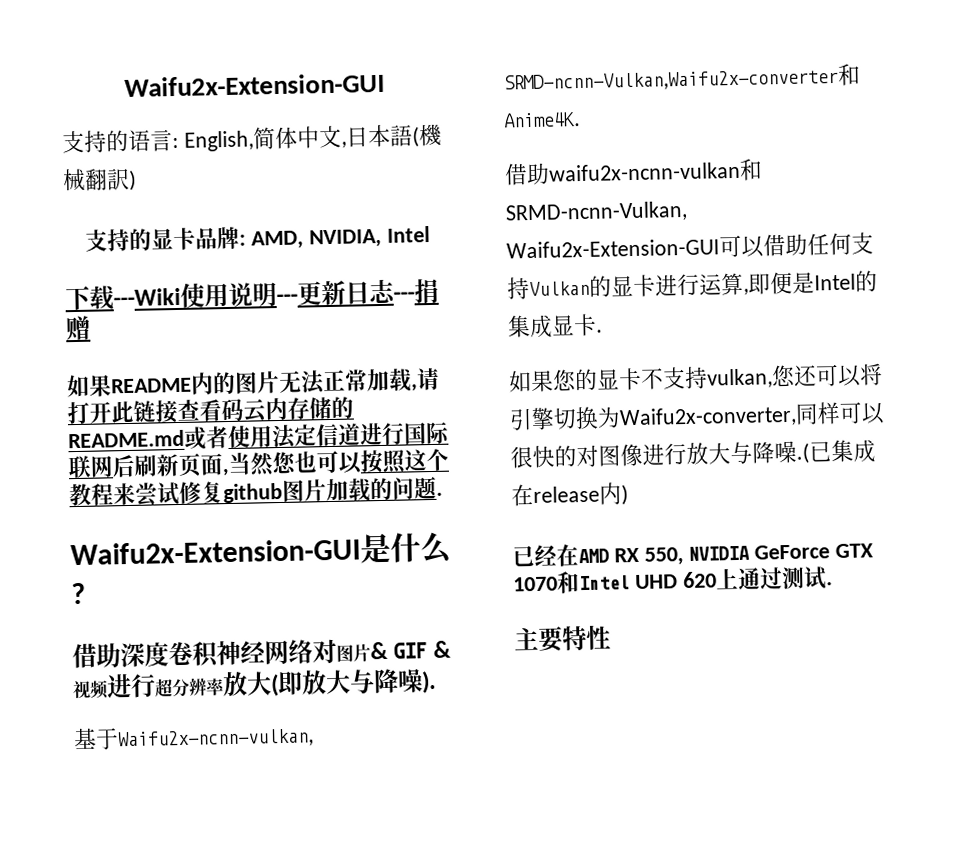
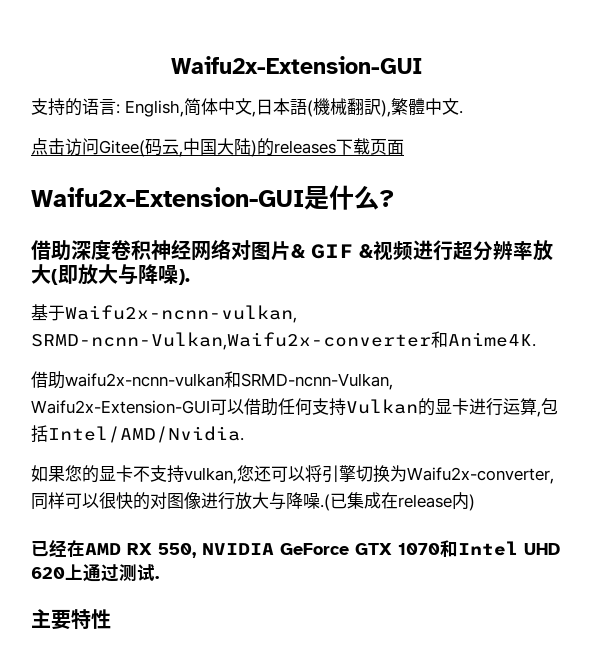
- 支持的语言: English,简体中文,日本語(機械翻訳)
- 支持的显卡品牌: AMD, NVIDIA, Intel
- 下载---Wiki使用说明---更新日志---捐赠
- 如果README内的图片无法正常加载,请打开此链接查看码云内存储的README.md或者使用法定信道进行国际联网后刷新页面,当然您也可以按照这个教程来尝试修复github图片加载的问题.
+ 支持的语言: English,简体中文,日本語(機械翻訳),繁體中文.
+ 点击访问Gitee(码云,中国大陆)的releases下载页面
- 借助waifu2x-ncnn-vulkan和SRMD-ncnn-Vulkan, Waifu2x-Extension-GUI可以借助任何支持Vulkan的显卡进行运算,即便是Intel的集成显卡.
+ 借助waifu2x-ncnn-vulkan和SRMD-ncnn-Vulkan, Waifu2x-Extension-GUI可以借助任何支持Vulkan的显卡进行运算,包括Intel/AMD/Nvidia.

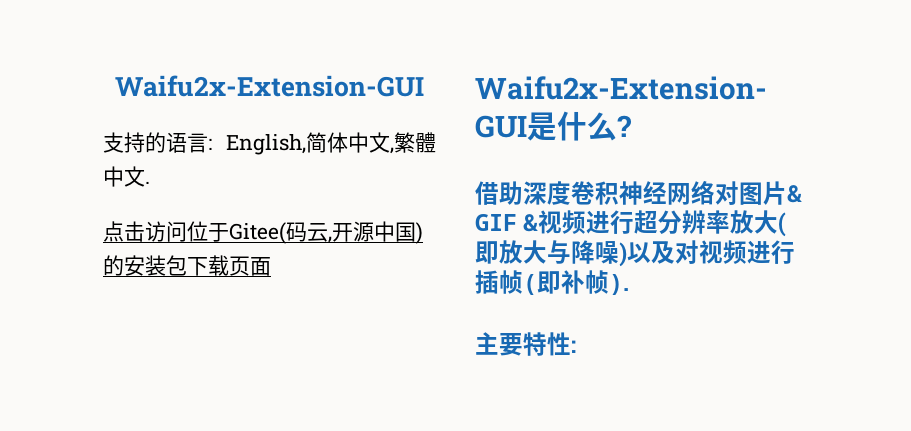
- 支持的语言: English,简体中文,日本語(機械翻訳),繁體中文.
+ 支持的语言: English,简体中文,繁體中文.
- 点击访问Gitee(码云,中国大陆)的releases下载页面
+ 点击访问位于Gitee(码云,开源中国)的安装包下载页面
- 借助深度卷积神经网络对图片& GIF &视频进行超分辨率放大(即放大与降噪).
- 基于Waifu2x-ncnn-vulkan, SRMD-ncnn-Vulkan,Waifu2x-converter和Anime4K.
- 借助waifu2x-ncnn-vulkan和SRMD-ncnn-Vulkan, Waifu2x-Extension-GUI可以借助任何支持Vulkan的显卡进行运算,包括Intel/AMD/Nvidia.
- 如果您的显卡不支持vulkan,您还可以将引擎切换为Waifu2x-converter,同样可以很快的对图像进行放大与降噪.(已集成在release内)
- 已经在AMD RX 550, NVIDIA GeForce GTX 1070和Intel UHD 620上通过测试.
+ 借助深度卷积神经网络对图片& GIF &视频进行超分辨率放大(即放大与降噪)以及对视频进行插帧(即补帧).
- 主要特性
+ 主要特性:

